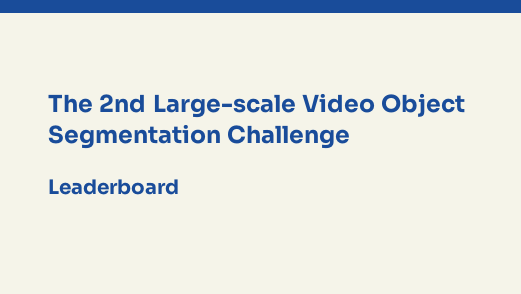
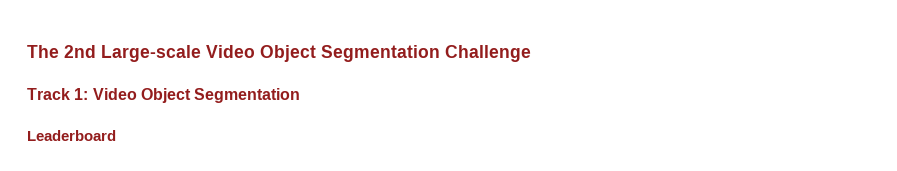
+ Track 1: Video Object Segmentation

